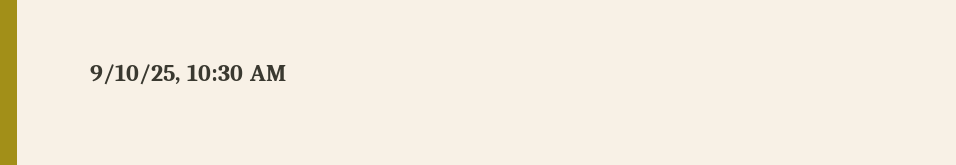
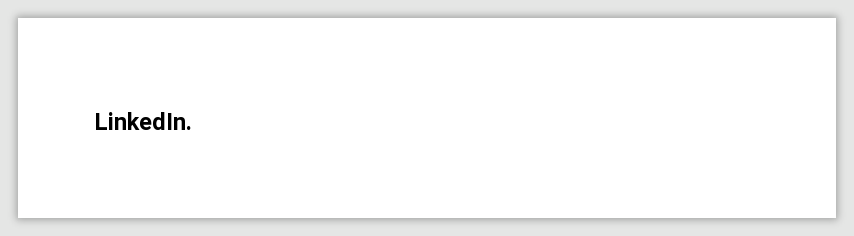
- 9/10/25, 10:30 AM
+ LinkedIn.

